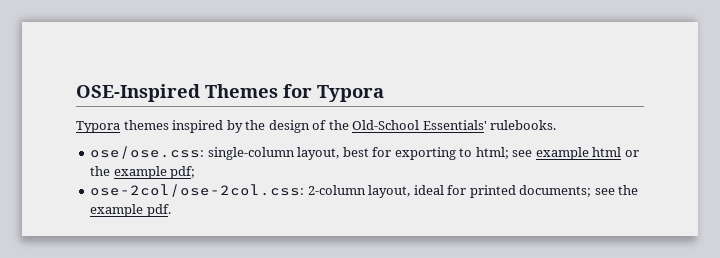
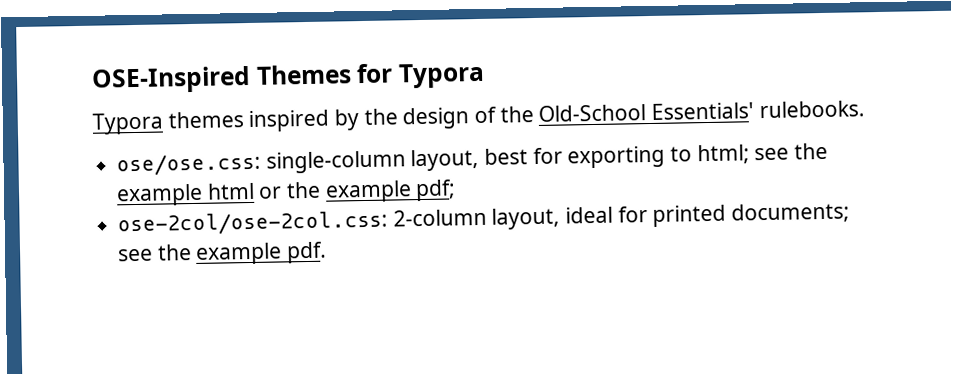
- ose/ose.css: single-column layout, best for exporting to html; see example html or the example pdf;
+ ose/ose.css: single-column layout, best for exporting to html; see the example html or the example pdf;

